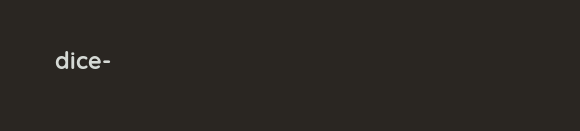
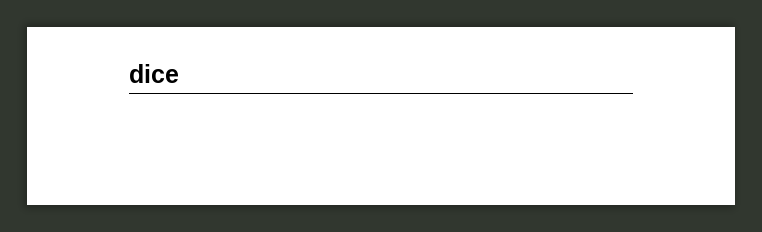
- dice-
+ dice

